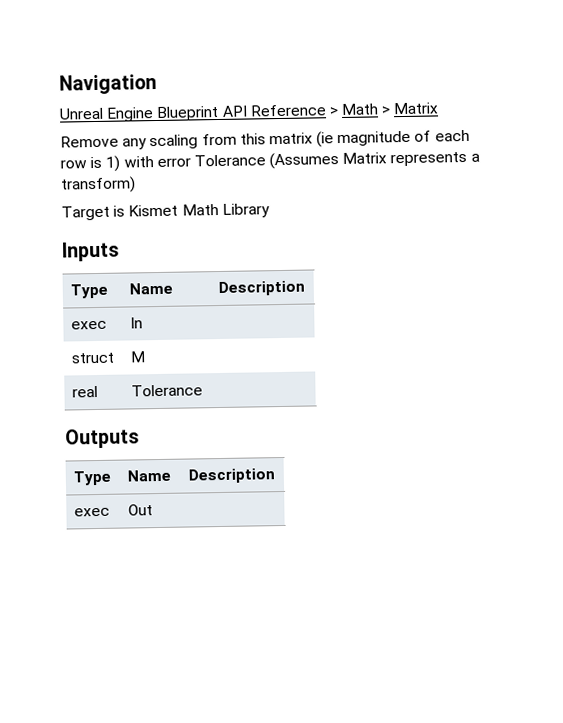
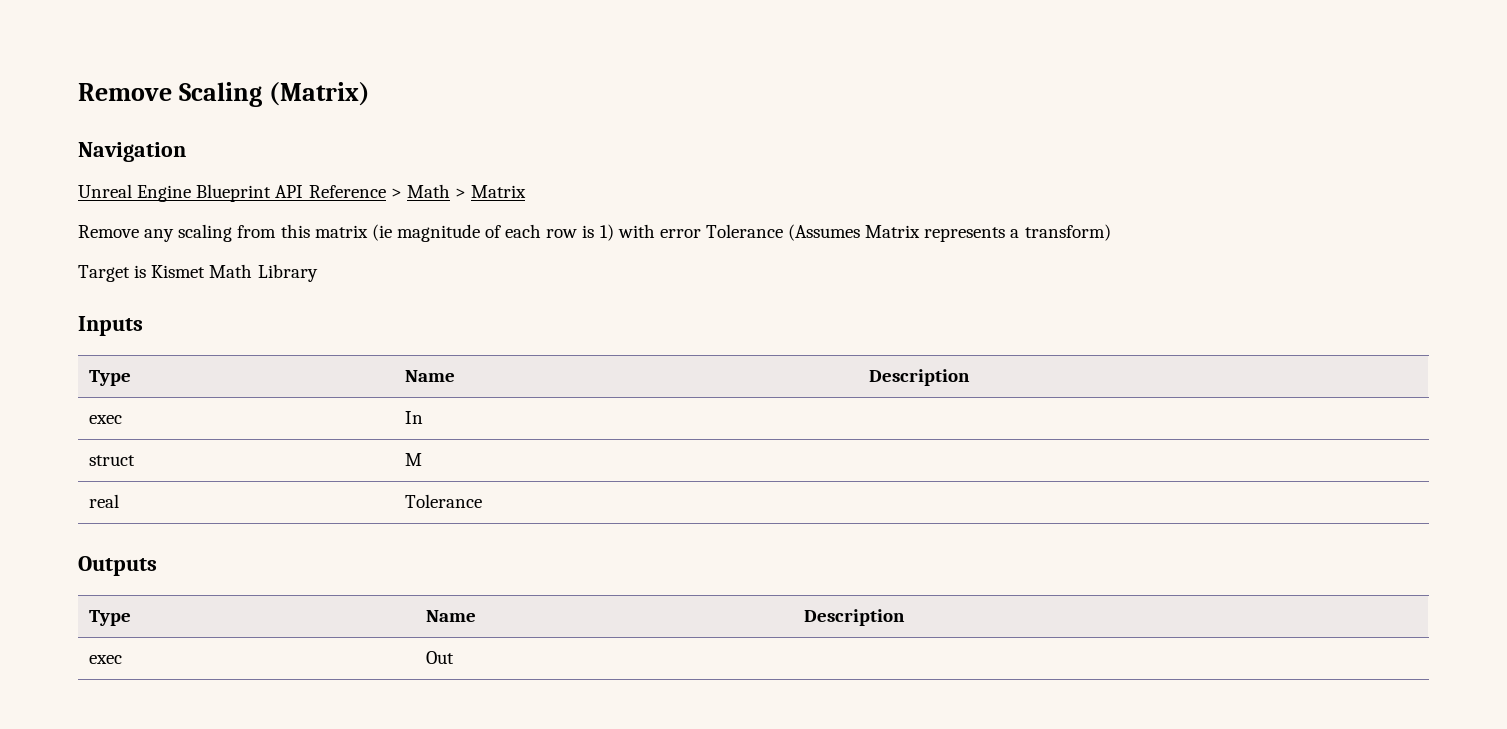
+ Remove Scaling (Matrix)

